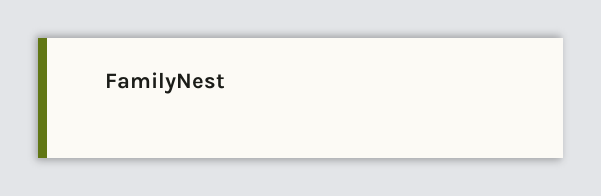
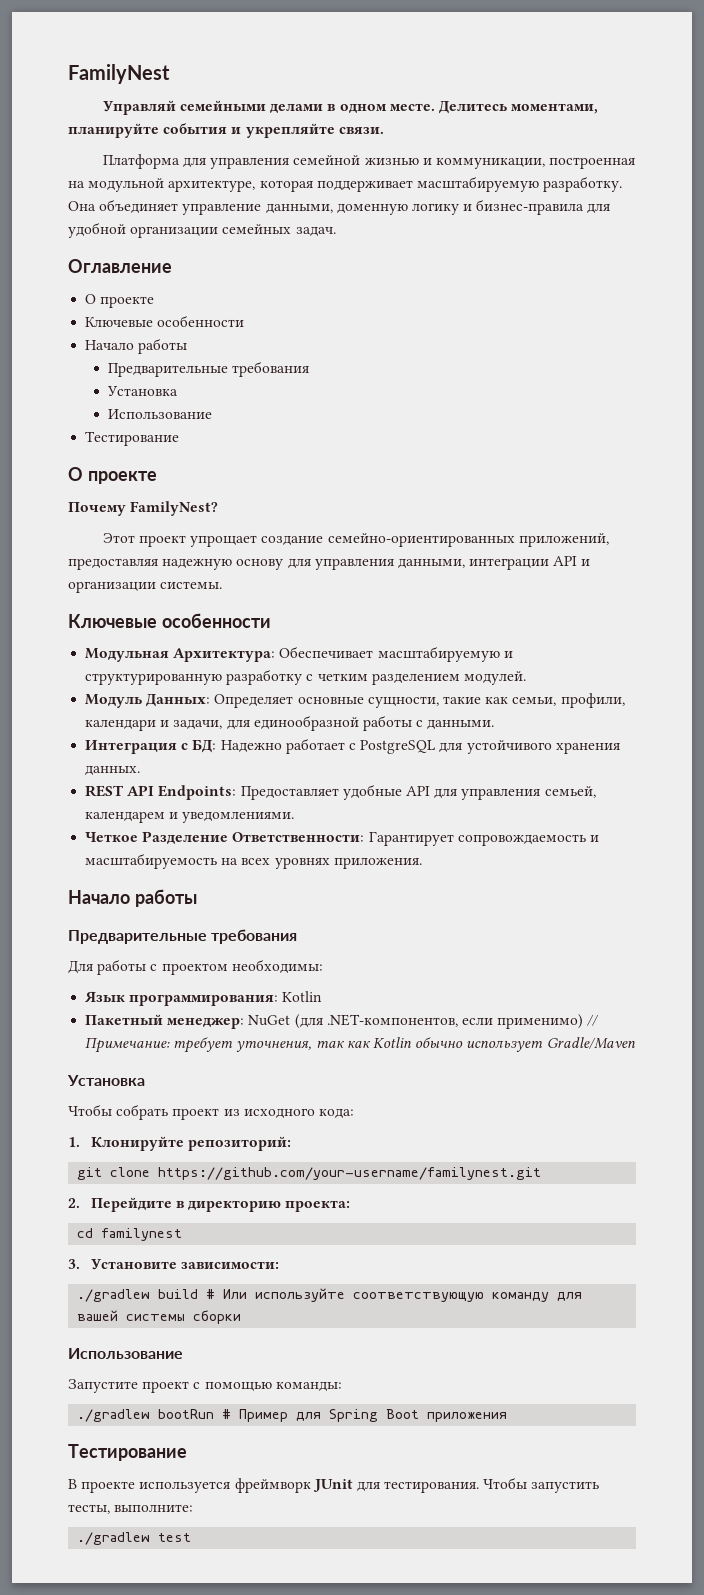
+ Управляй семейными делами в одном месте. Делитесь моментами, планируйте события и укрепляйте связи.
+ Платформа для управления семейной жизнью и коммуникации, построенная на модульной архитектуре, которая поддерживает масштабируемую разработку. Она объединяет управление данными, доменную логику и бизнес-правила для удобной организации семейных задач.
+ Оглавление
+ О проекте
+ Ключевые особенности
+ Начало работы
+ Предварительные требования
+ Установка
+ Использование
+ Тестирование
+ О проекте
+ Почему FamilyNest?
+ Этот проект упрощает создание семейно-ориентированных приложений, предоставляя надежную основу для управления данными, интеграции API и организации системы.
+ Ключевые особенности
+ Модульная Архитектура: Обеспечивает масштабируемую и структурированную разработку с четким разделением модулей.
+ Модуль Данных: Определяет основные сущности, такие как семьи, профили, календари и задачи, для единообразной работы с данными.
+ Интеграция с БД: Надежно работает с PostgreSQL для устойчивого хранения данных.
+ REST API Endpoints: Предоставляет удобные API для управления семьей, календарем и уведомлениями.
+ Четкое Разделение Ответственности: Гарантирует сопровождаемость и масштабируемость на всех уровнях приложения.
+ Начало работы
+ Предварительные требования
+ Для работы с проектом необходимы:
+ Язык программирования: Kotlin
+ Пакетный менеджер: NuGet (для .NET-компонентов, если применимо) // Примечание: требует уточнения, так как Kotlin обычно использует Gradle/Maven
+ Установка
+ Чтобы собрать проект из исходного кода:
+ 1. Клонируйте репозиторий:
+ git clone https://github.com/your-username/familynest.git
+ 2. Перейдите в директорию проекта:
+ cd familynest
+ 3. Установите зависимости:
+ ./gradlew build # Или используйте соответствующую команду для вашей системы сборки
+ Использование
+ Запустите проект с помощью команды:
+ ./gradlew bootRun # Пример для Spring Boot приложения
+ Тестирование
+ В проекте используется фреймворк JUnit для тестирования. Чтобы запустить тесты, выполните:
+ ./gradlew test

